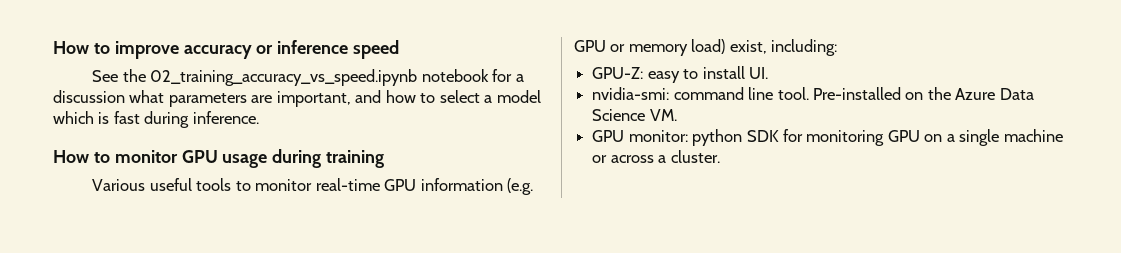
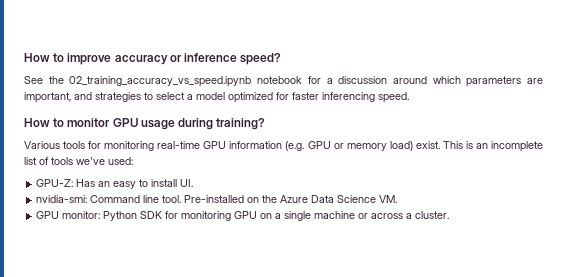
- How to improve accuracy or inference speed
+ How to improve accuracy or inference speed?
- See the 02_training_accuracy_vs_speed.ipynb notebook for a discussion what parameters are important, and how to select a model which is fast during inference.
+ See the 02_training_accuracy_vs_speed.ipynb notebook for a discussion around which parameters are important, and strategies to select a model optimized for faster inferencing speed.
- How to monitor GPU usage during training
+ How to monitor GPU usage during training?
- Various useful tools to monitor real-time GPU information (e.g. GPU or memory load) exist, including:
+ Various tools for monitoring real-time GPU information (e.g. GPU or memory load) exist. This is an incomplete list of tools we've used:
- GPU-Z: easy to install UI.
+ GPU-Z: Has an easy to install UI.
- nvidia-smi: command line tool.
+ nvidia-smi: Command line tool.
- GPU monitor: python SDK for monitoring GPU on a single machine or across a cluster.
+ GPU monitor: Python SDK for monitoring GPU on a single machine or across a cluster.

